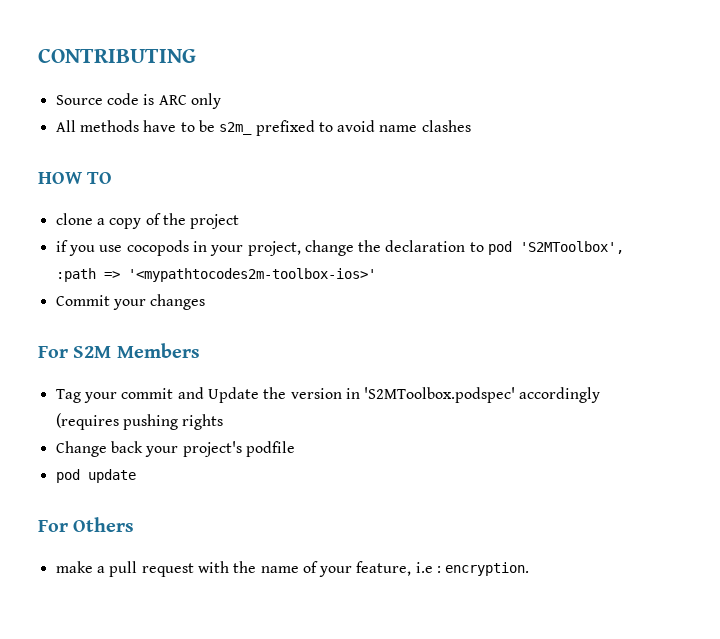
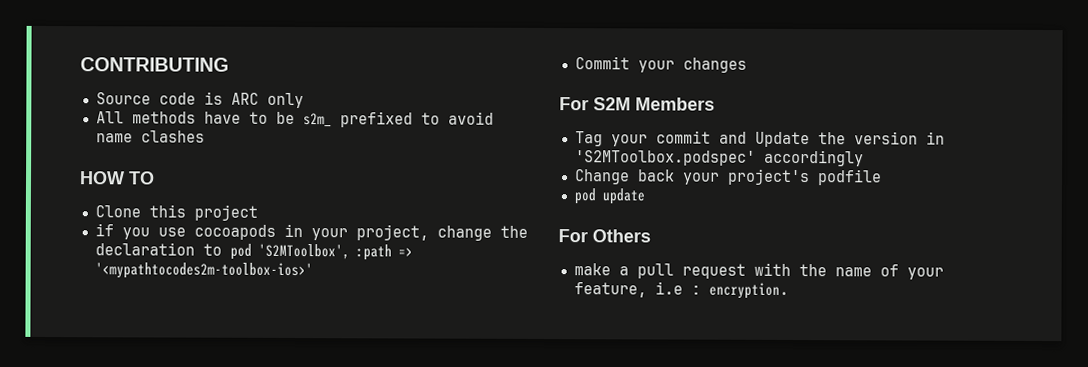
- clone a copy of the project
+ Clone this project
- if you use cocopods in your project, change the declaration to pod 'S2MToolbox', :path => '<mypathtocodes2m-toolbox-ios>'
+ if you use cocoapods in your project, change the declaration to pod 'S2MToolbox', :path => '<mypathtocodes2m-toolbox-ios>'
- Tag your commit and Update the version in 'S2MToolbox.podspec' accordingly (requires pushing rights
+ Tag your commit and Update the version in 'S2MToolbox.podspec' accordingly

